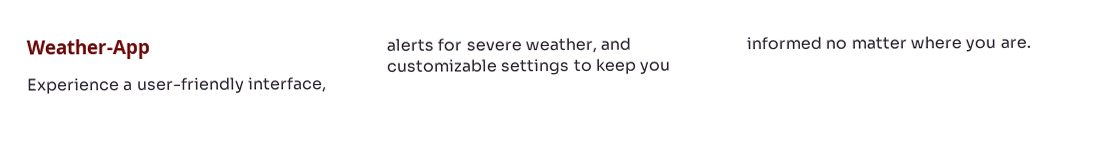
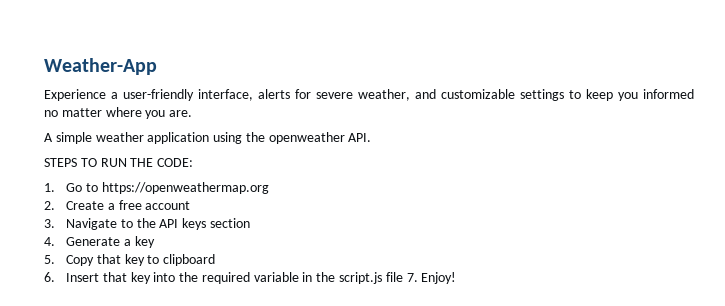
+ A simple weather application using the openweather API.
+ STEPS TO RUN THE CODE:
+ 1. Go to https://openweathermap.org
+ 2. Create a free account
+ 3. Navigate to the API keys section
+ 4. Generate a key
+ 5. Copy that key to clipboard
+ 6. Insert that key into the required variable in the script.js file 7. Enjoy!

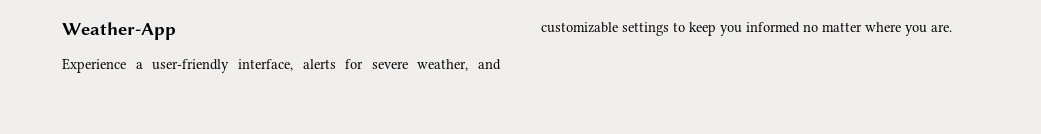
- A simple weather application using the openweather API.
- STEPS TO RUN THE CODE:
- 1. Go to https://openweathermap.org
- 2. Create a free account
- 3. Navigate to the API keys section
- 4. Generate a key
- 5. Copy that key to clipboard
- 6. Insert that key into the required variable in the script.js file 7. Enjoy!

